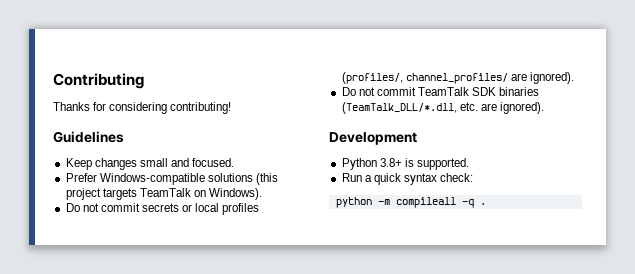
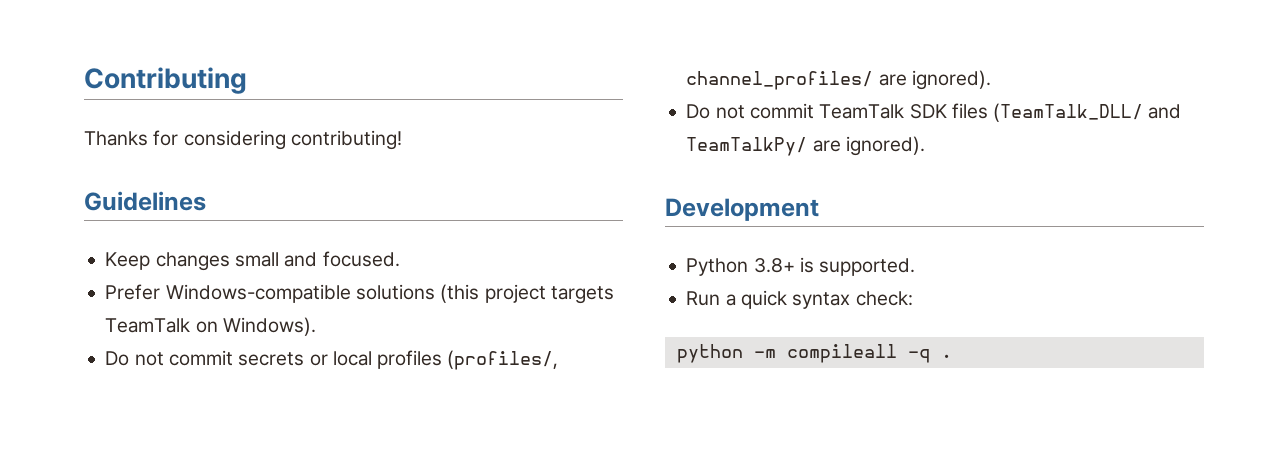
- Do not commit TeamTalk SDK binaries (TeamTalk_DLL/*.dll, etc. are ignored).
+ Do not commit TeamTalk SDK files (TeamTalk_DLL/ and TeamTalkPy/ are ignored).

